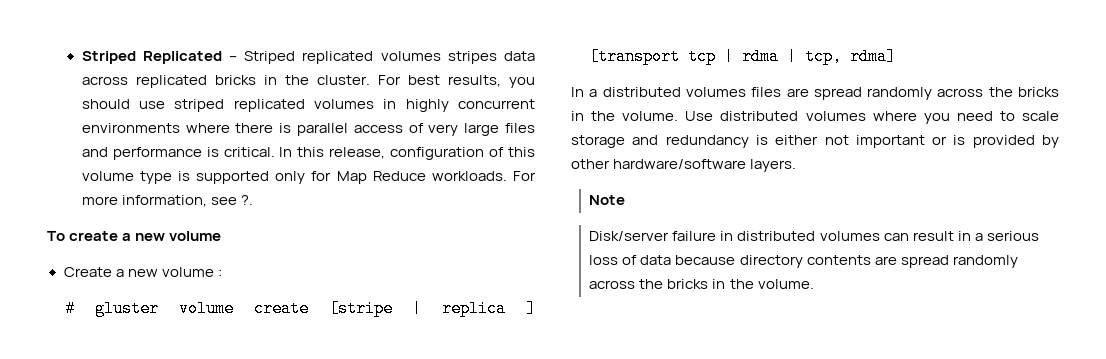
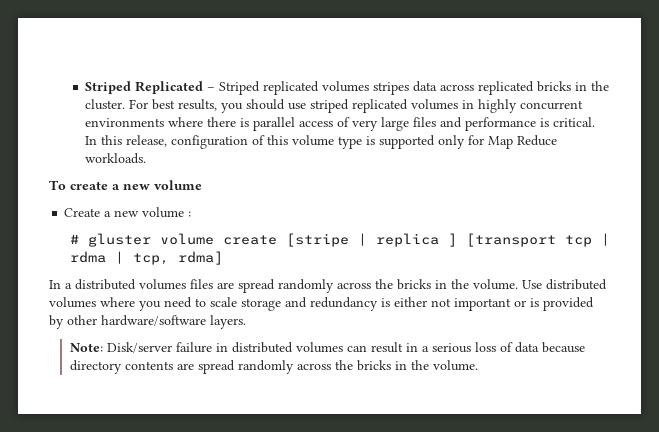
- For more information, see ?.
- Note
- Disk/server failure in distributed volumes can result in a serious loss of data because directory contents are spread randomly across the bricks in the volume.
+ Note: Disk/server failure in distributed volumes can result in a serious loss of data because directory contents are spread randomly across the bricks in the volume.

